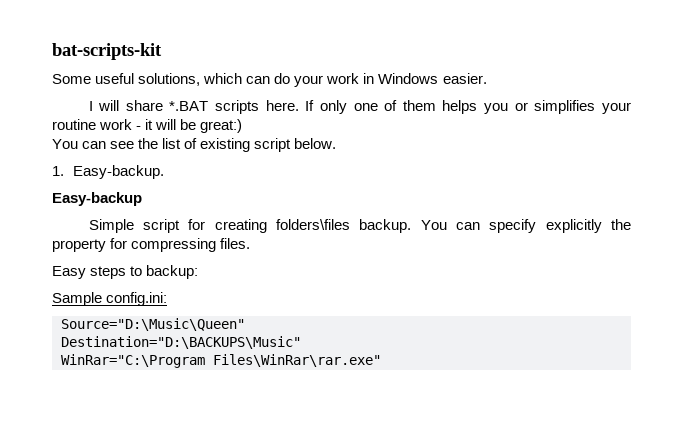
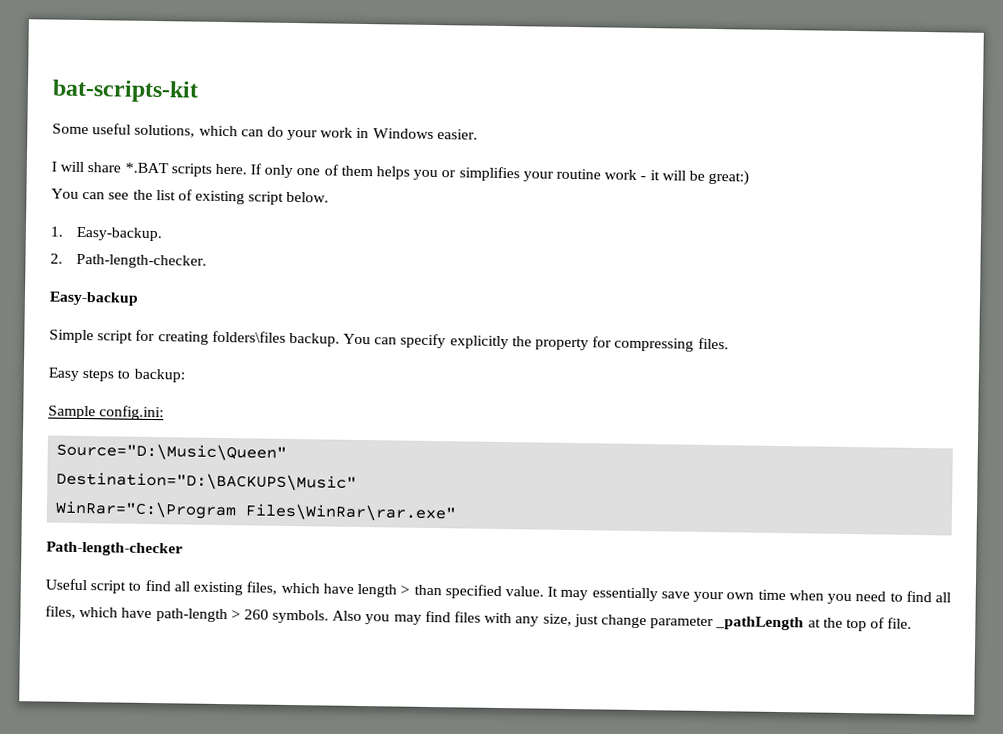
+ 2. Path-length-checker.
+ Path-length-checker
+ Useful script to find all existing files, which have length > than specified value. It may essentially save your own time when you need to find all files, which have path-length > 260 symbols. Also you may find files with any size, just change parameter _pathLength at the top of file.

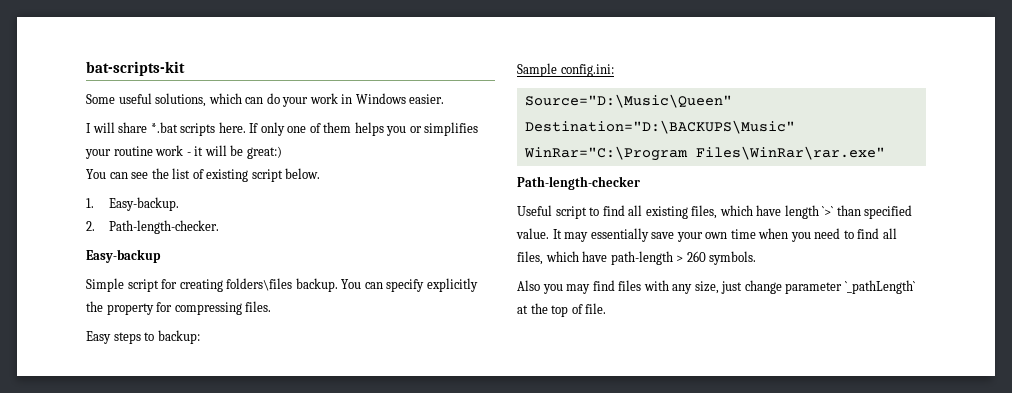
- I will share *.BAT scripts here.
+ I will share *.bat scripts here.
- Useful script to find all existing files, which have length > than specified value.
+ Useful script to find all existing files, which have length `>` than specified value.
- It may essentially save your own time when you need to find all files, which have path-length > 260 symbols. Also you may find files with any size, just change parameter _pathLength at the top of file.
+ It may essentially save your own time when you need to find all files, which have path-length > 260 symbols.
+ Also you may find files with any size, just change parameter `_pathLength` at the top of file.

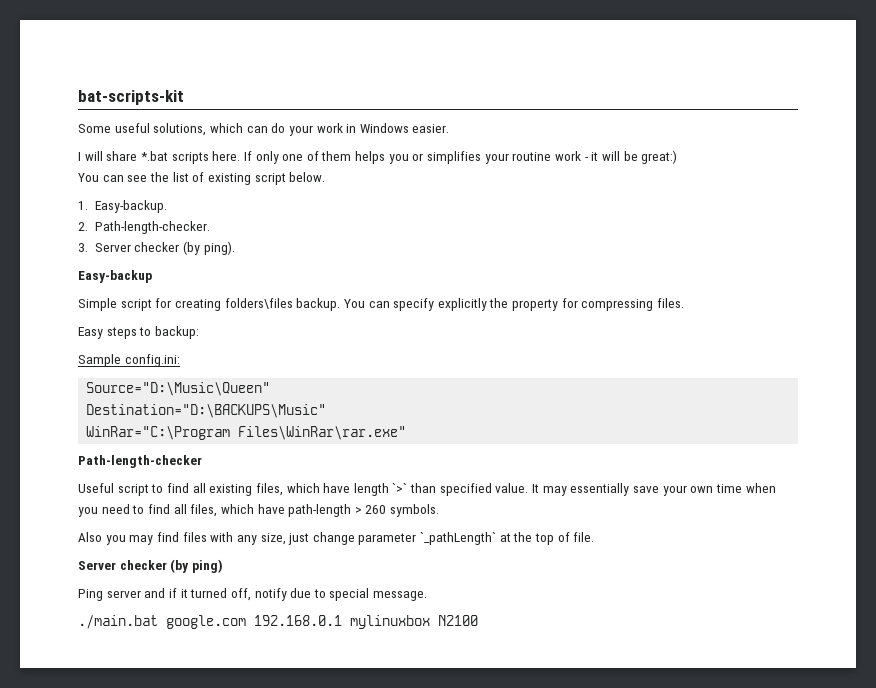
+ 3. Server checker (by ping).
+ Server checker (by ping)
+ Ping server and if it turned off, notify due to special message.
+ ./main.bat google.com 192.168.0.1 mylinuxbox N2100

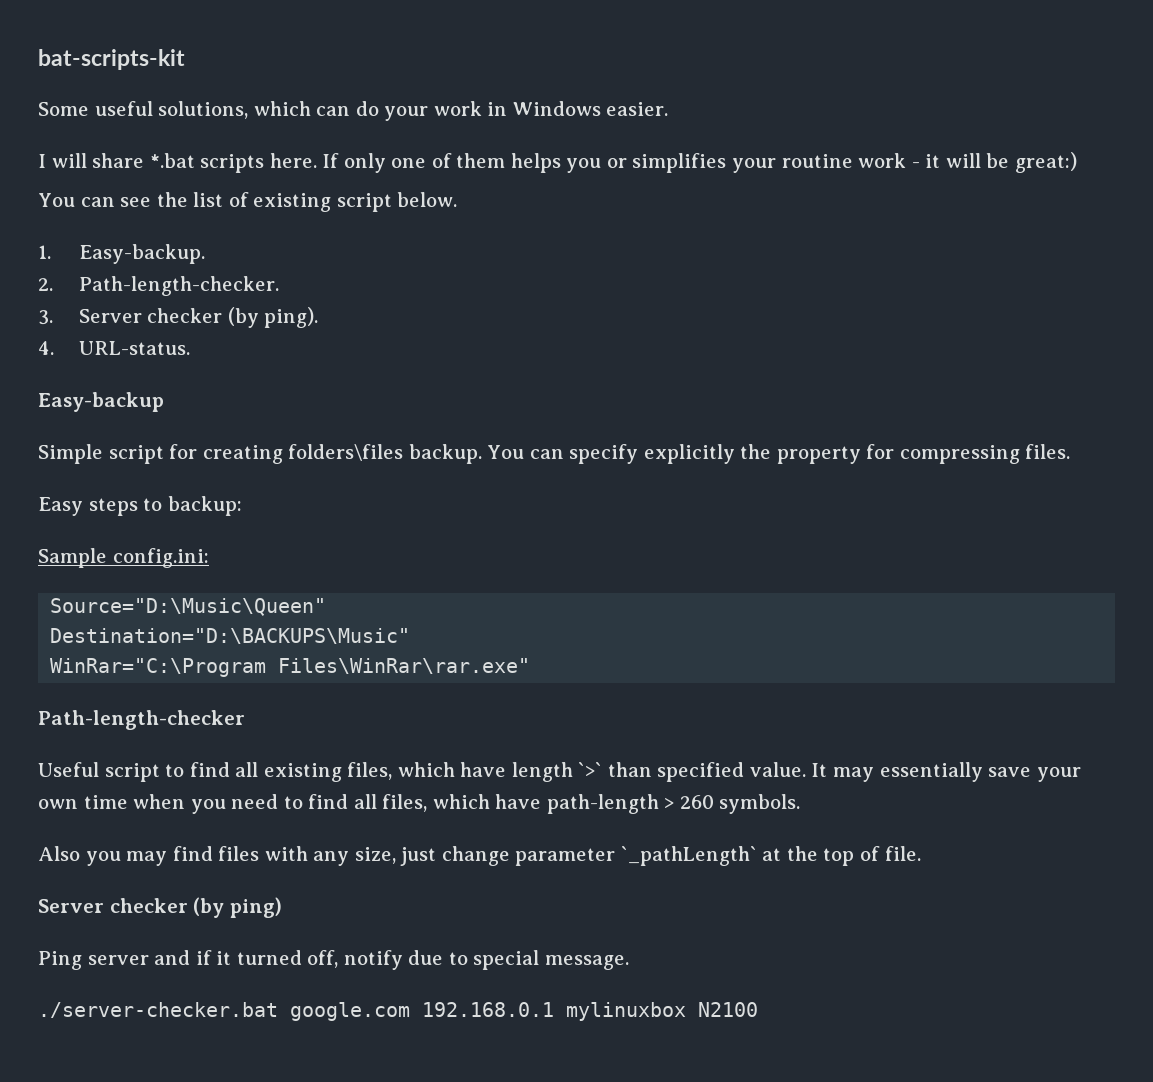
+ 4. URL-status.
- ./main.bat google.com 192.168.0.1 mylinuxbox N2100
+ ./server-checker.bat google.com 192.168.0.1 mylinuxbox N2100

